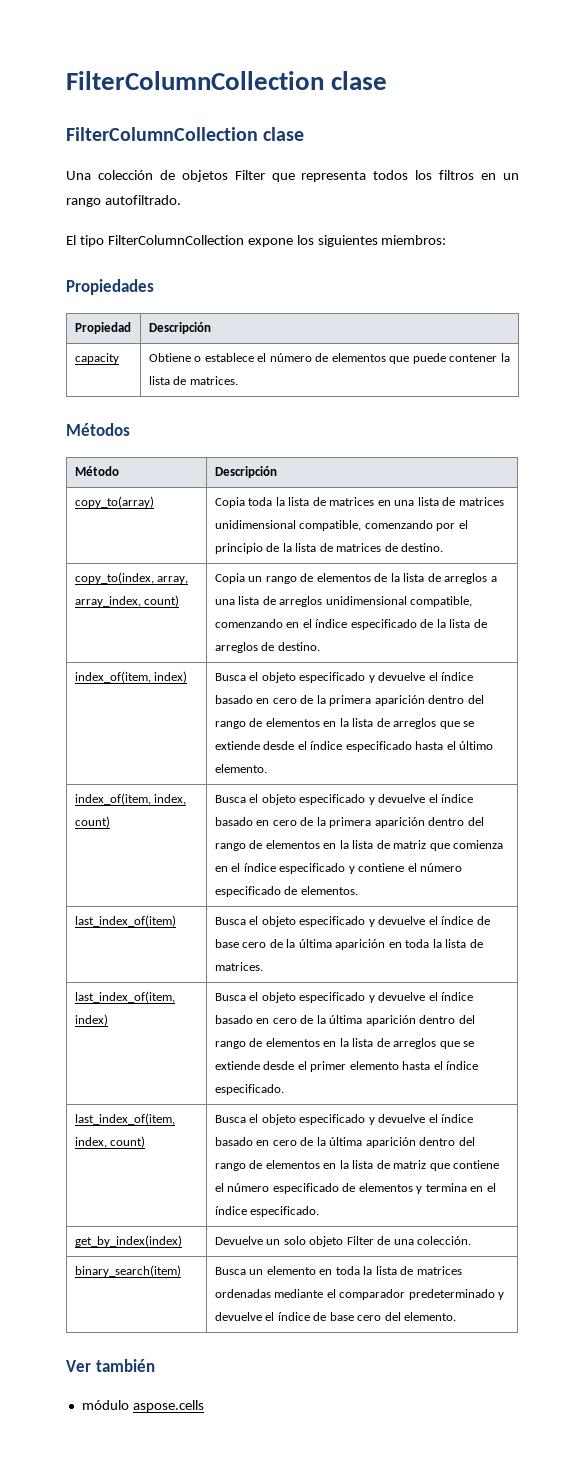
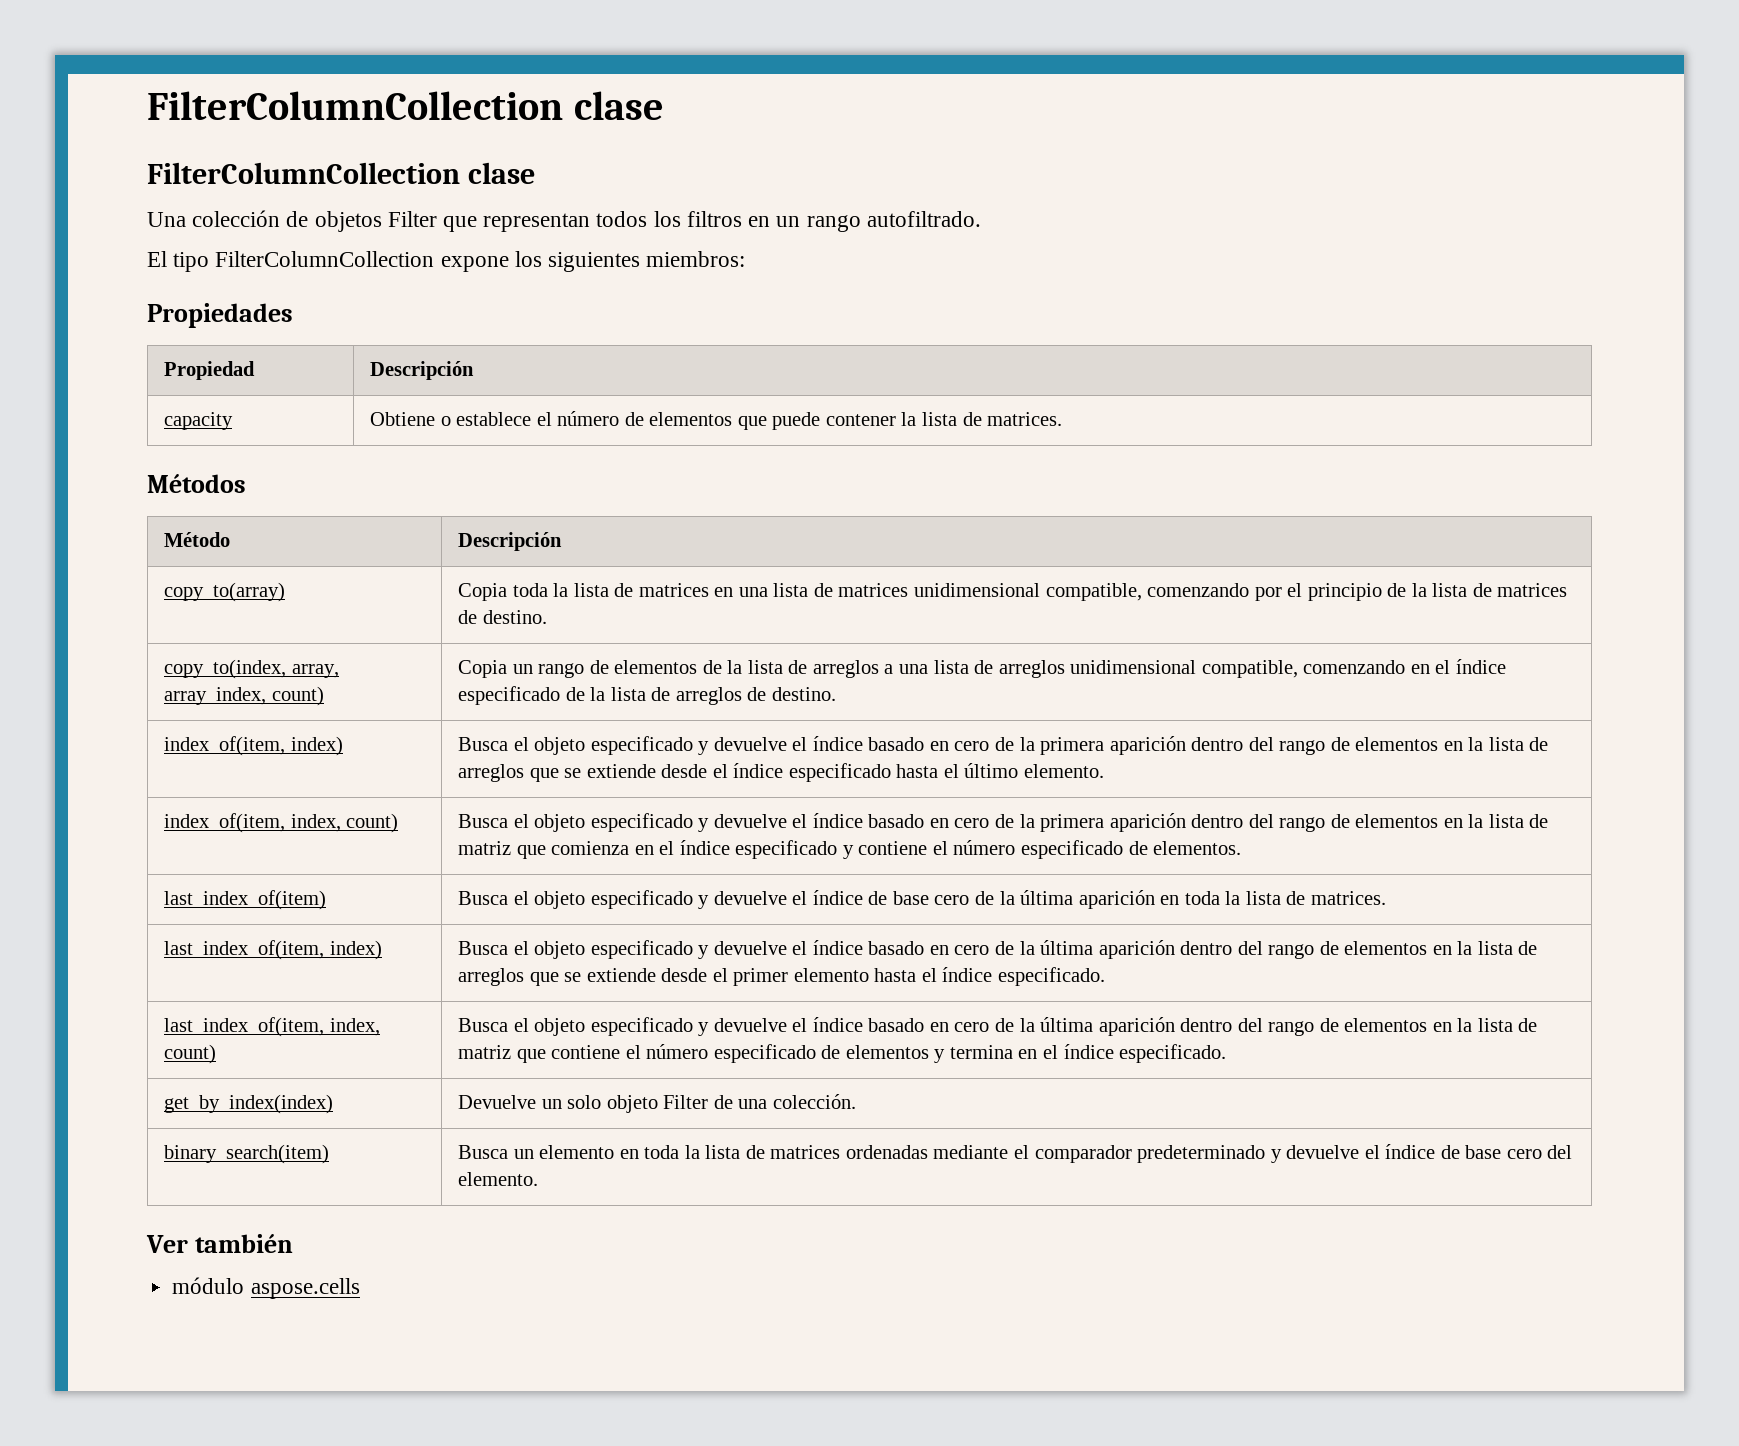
- Una colección de objetos Filter que representa todos los filtros en un rango autofiltrado.
+ Una colección de objetos Filter que representan todos los filtros en un rango autofiltrado.

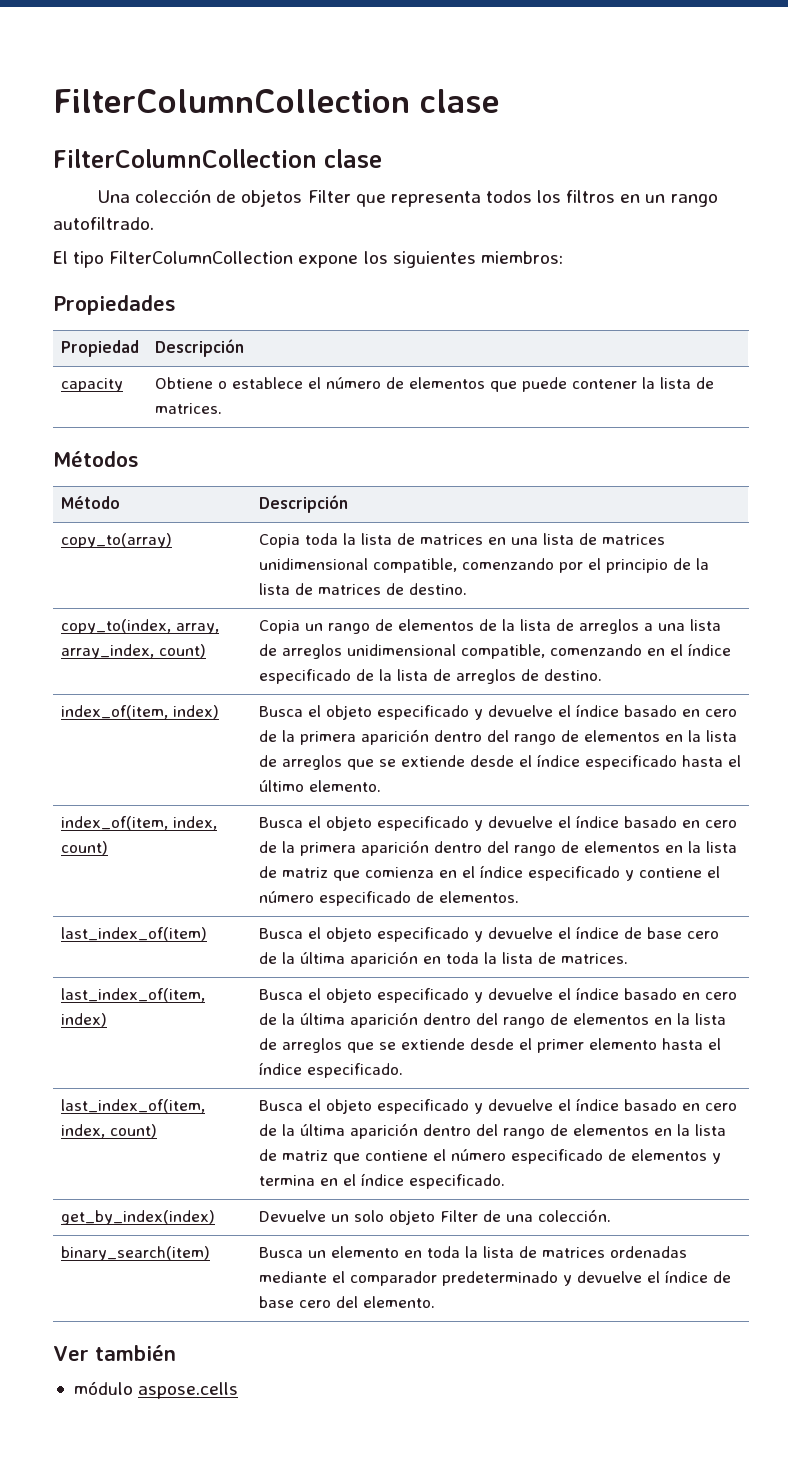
- Una colección de objetos Filter que representan todos los filtros en un rango autofiltrado.
+ Una colección de objetos Filter que representa todos los filtros en un rango autofiltrado.

